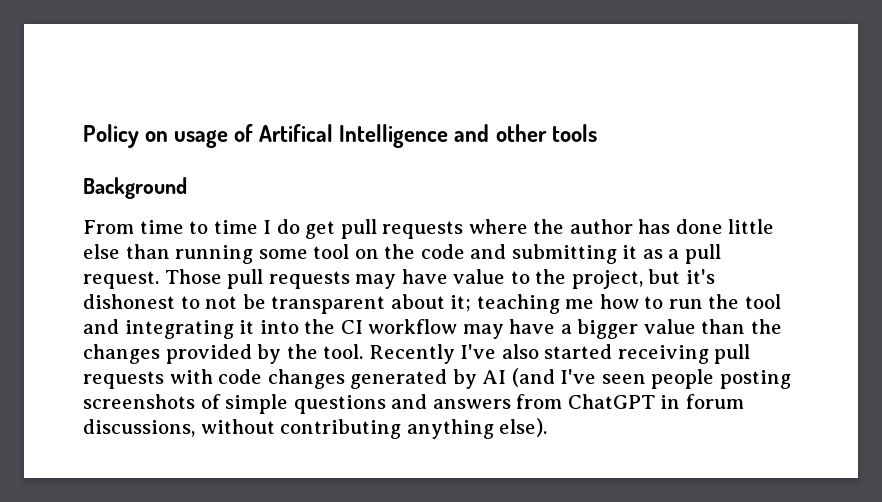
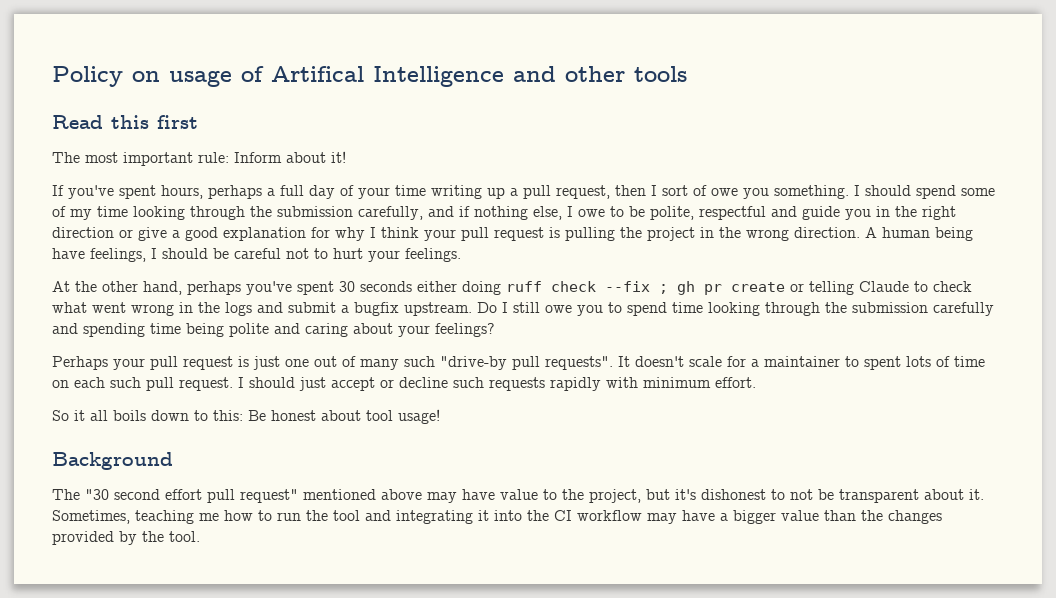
+ Read this first
+ The most important rule: Inform about it!
+ If you've spent hours, perhaps a full day of your time writing up a pull request, then I sort of owe you something. I should spend some of my time looking through the submission carefully, and if nothing else, I owe to be polite, respectful and guide you in the right direction or give a good explanation for why I think your pull request is pulling the project in the wrong direction. A human being have feelings, I should be careful not to hurt your feelings.
+ At the other hand, perhaps you've spent 30 seconds either doing ruff check --fix ; gh pr create or telling Claude to check what went wrong in the logs and submit a bugfix upstream. Do I still owe you to spend time looking through the submission carefully and spending time being polite and caring about your feelings?
+ Perhaps your pull request is just one out of many such "drive-by pull requests". It doesn't scale for a maintainer to spent lots of time on each such pull request. I should just accept or decline such requests rapidly with minimum effort.
+ So it all boils down to this: Be honest about tool usage!
  Background
- From time to time I do get pull requests where the author has done little else than running some tool on the code and submitting it as a pull request. Those pull requests may have value to the project, but it's dishonest to not be transparent about it; teaching me how to run the tool and integrating it into the CI workflow may have a bigger value than the changes provided by the tool. Recently I've also started receiving pull requests with code changes generated by AI (and I've seen people posting screenshots of simple questions and answers from ChatGPT in forum discussions, without contributing anything else).
+ The "30 second effort pull request" mentioned above may have value to the project, but it's dishonest to not be transparent about it. Sometimes, teaching me how to run the tool and integrating it into the CI workflow may have a bigger value than the changes provided by the tool.

